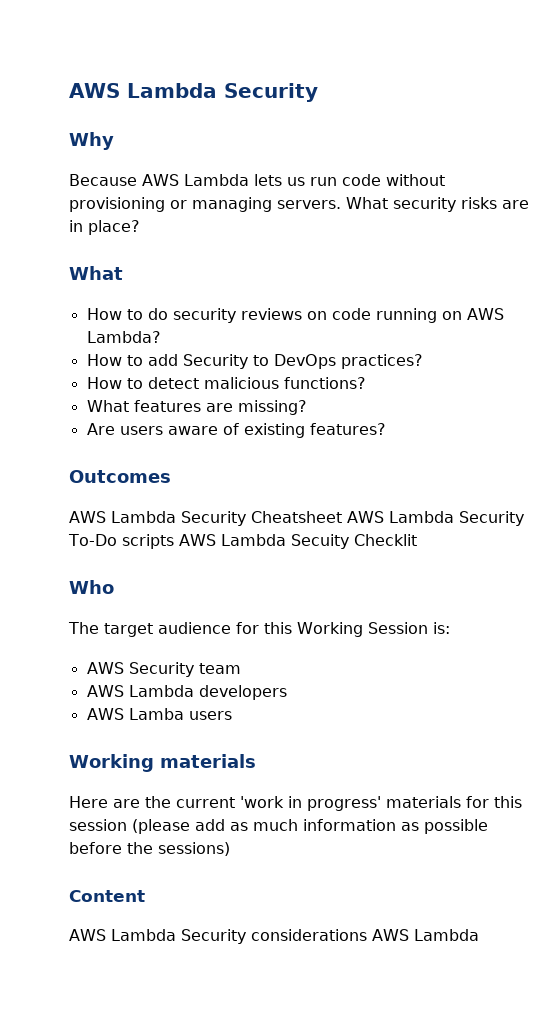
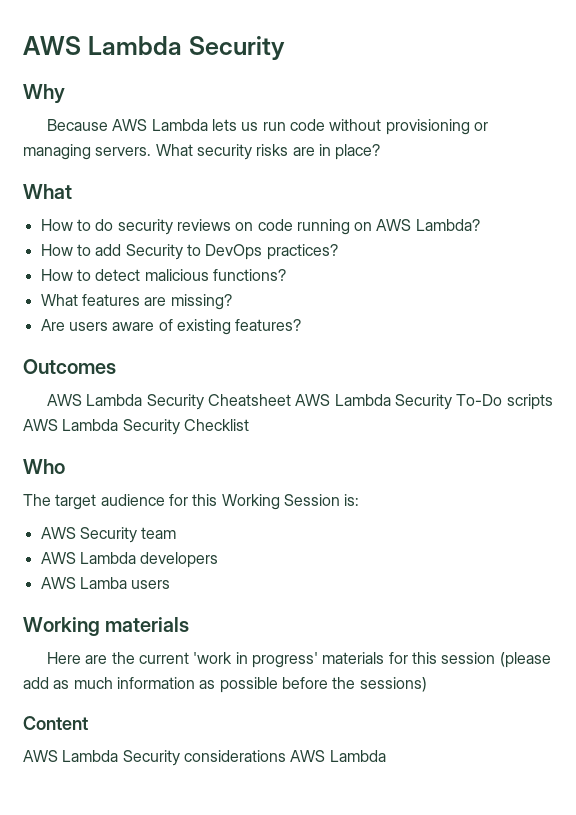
- AWS Lambda Security Cheatsheet AWS Lambda Security To-Do scripts AWS Lambda Secuity Checklit
+ AWS Lambda Security Cheatsheet AWS Lambda Security To-Do scripts AWS Lambda Security Checklist

